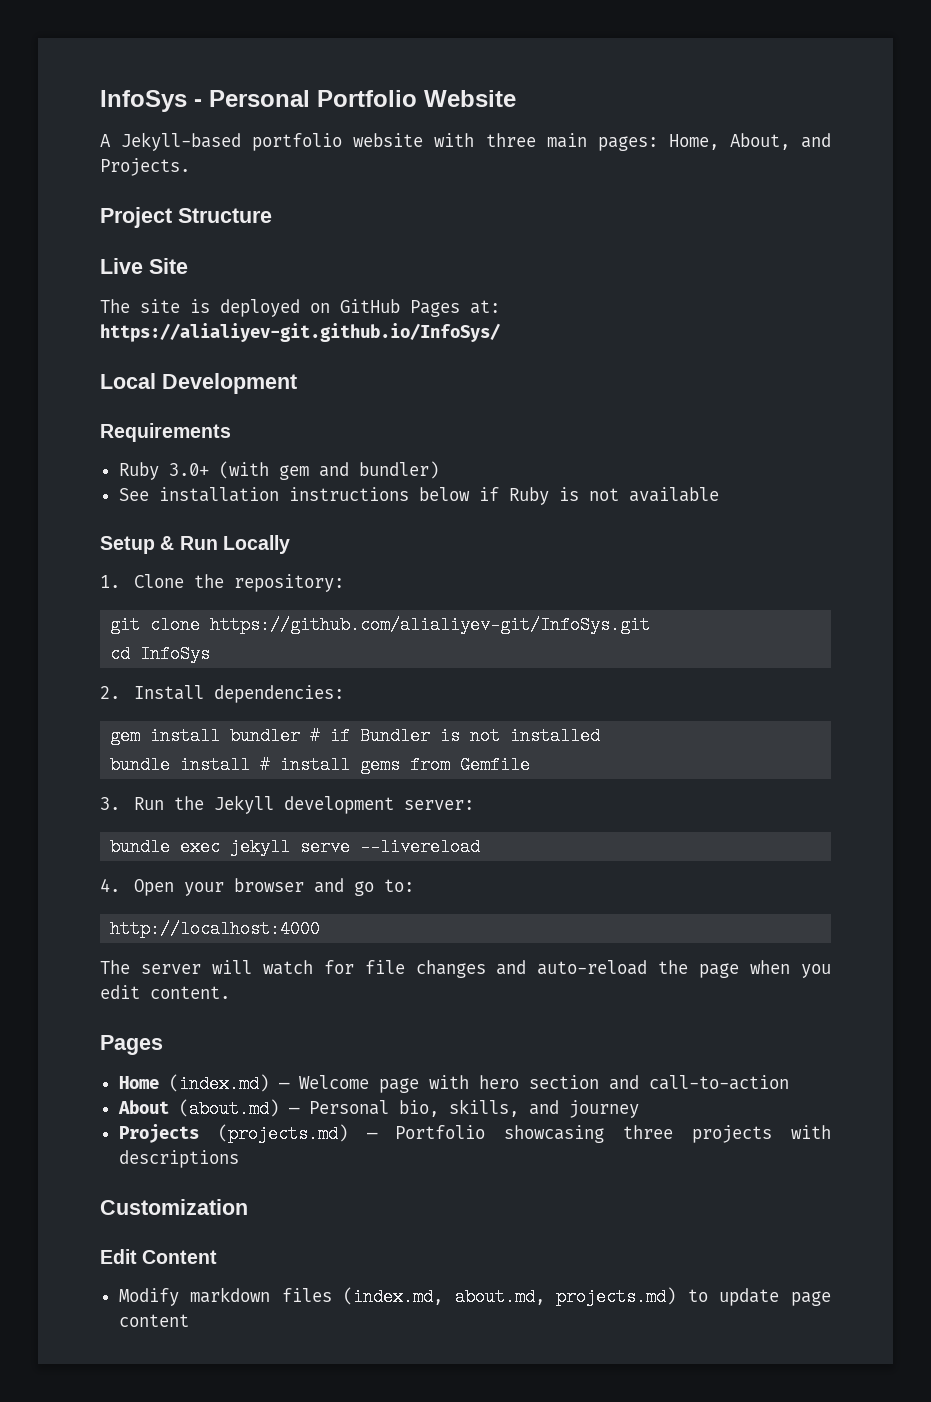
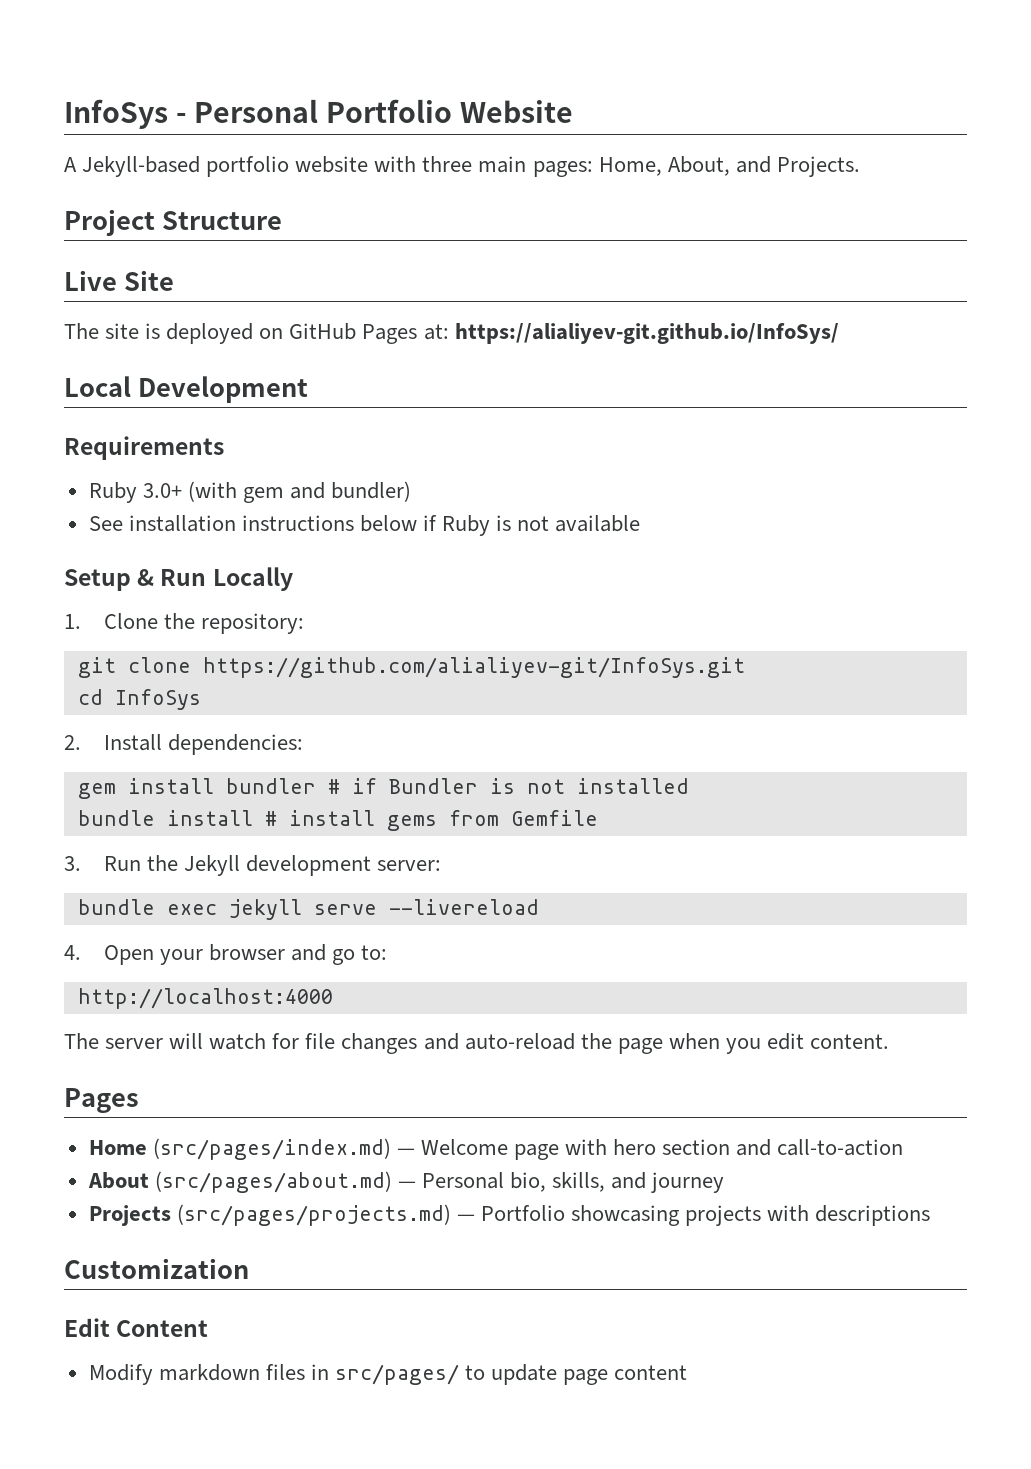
- Home (index.md) — Welcome page with hero section and call-to-action
+ Home (src/pages/index.md) — Welcome page with hero section and call-to-action
- About (about.md) — Personal bio, skills, and journey
+ About (src/pages/about.md) — Personal bio, skills, and journey
- Projects (projects.md) — Portfolio showcasing three projects with descriptions
+ Projects (src/pages/projects.md) — Portfolio showcasing projects with descriptions
- Modify markdown files (index.md, about.md, projects.md) to update page content
+ Modify markdown files in src/pages/ to update page content

